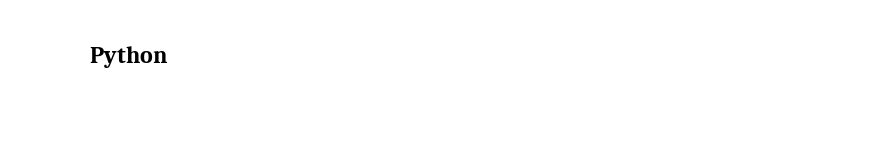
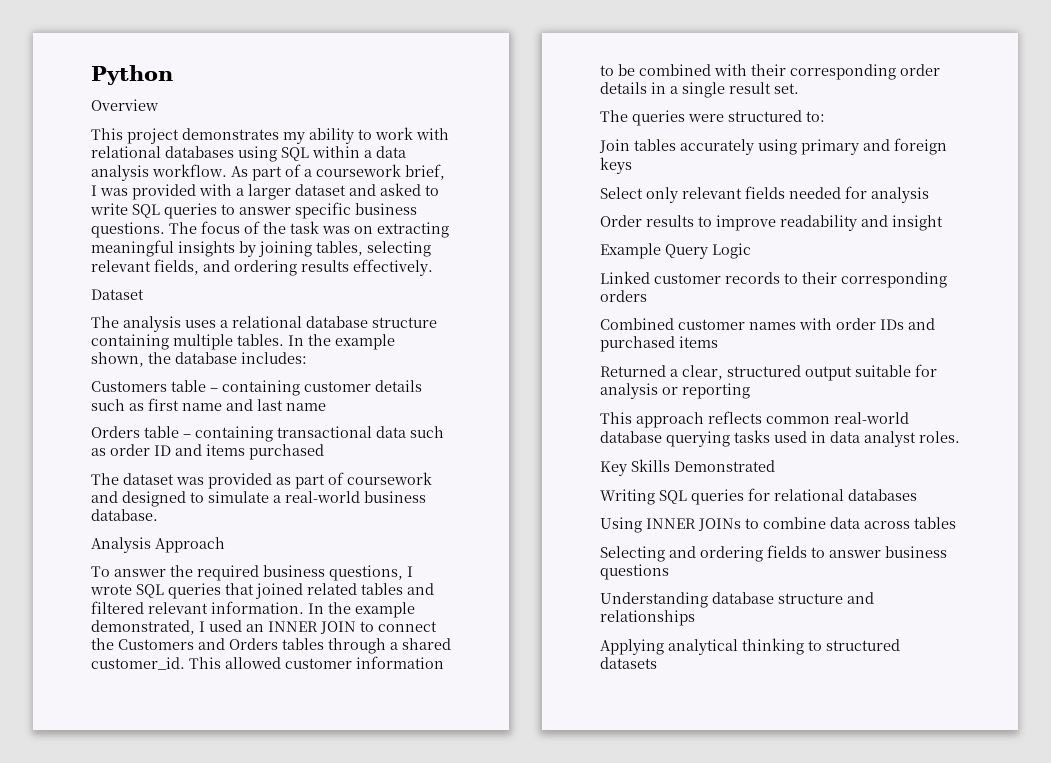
+ Overview
+ This project demonstrates my ability to work with relational databases using SQL within a data analysis workflow. As part of a coursework brief, I was provided with a larger dataset and asked to write SQL queries to answer specific business questions. The focus of the task was on extracting meaningful insights by joining tables, selecting relevant fields, and ordering results effectively.
+ Dataset
+ The analysis uses a relational database structure containing multiple tables. In the example shown, the database includes:
+ Customers table – containing customer details such as first name and last name
+ Orders table – containing transactional data such as order ID and items purchased
+ The dataset was provided as part of coursework and designed to simulate a real-world business database.
+ Analysis Approach
+ To answer the required business questions, I wrote SQL queries that joined related tables and filtered relevant information. In the example demonstrated, I used an INNER JOIN to connect the Customers and Orders tables through a shared customer_id. This allowed customer information to be combined with their corresponding order details in a single result set.
+ The queries were structured to:
+ Join tables accurately using primary and foreign keys
+ Select only relevant fields needed for analysis
+ Order results to improve readability and insight
+ Example Query Logic
+ Linked customer records to their corresponding orders
+ Combined customer names with order IDs and purchased items
+ Returned a clear, structured output suitable for analysis or reporting
+ This approach reflects common real-world database querying tasks used in data analyst roles.
+ Key Skills Demonstrated
+ Writing SQL queries for relational databases
+ Using INNER JOINs to combine data across tables
+ Selecting and ordering fields to answer business questions
+ Understanding database structure and relationships
+ Applying analytical thinking to structured datasets

